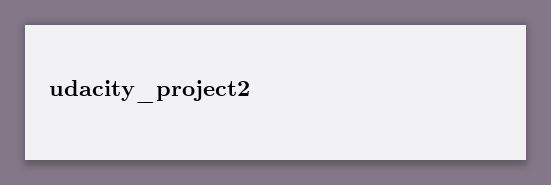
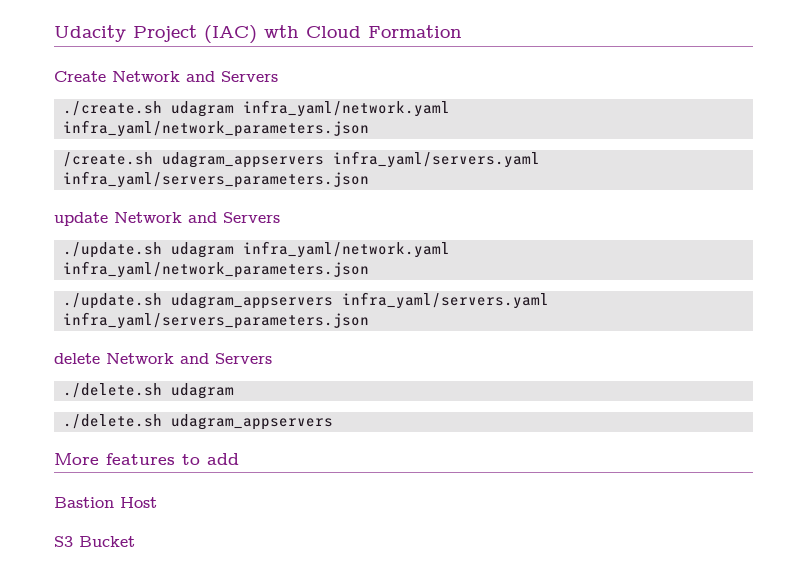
- udacity_project2
+ Udacity Project (IAC) wth Cloud Formation
+ Create Network and Servers
+ ./create.sh udagram infra_yaml/network.yaml infra_yaml/network_parameters.json
+ /create.sh udagram_appservers infra_yaml/servers.yaml infra_yaml/servers_parameters.json
+ update Network and Servers
+ ./update.sh udagram infra_yaml/network.yaml infra_yaml/network_parameters.json
+ ./update.sh udagram_appservers infra_yaml/servers.yaml infra_yaml/servers_parameters.json
+ delete Network and Servers
+ ./delete.sh udagram
+ ./delete.sh udagram_appservers
+ More features to add
+ Bastion Host
+ S3 Bucket

